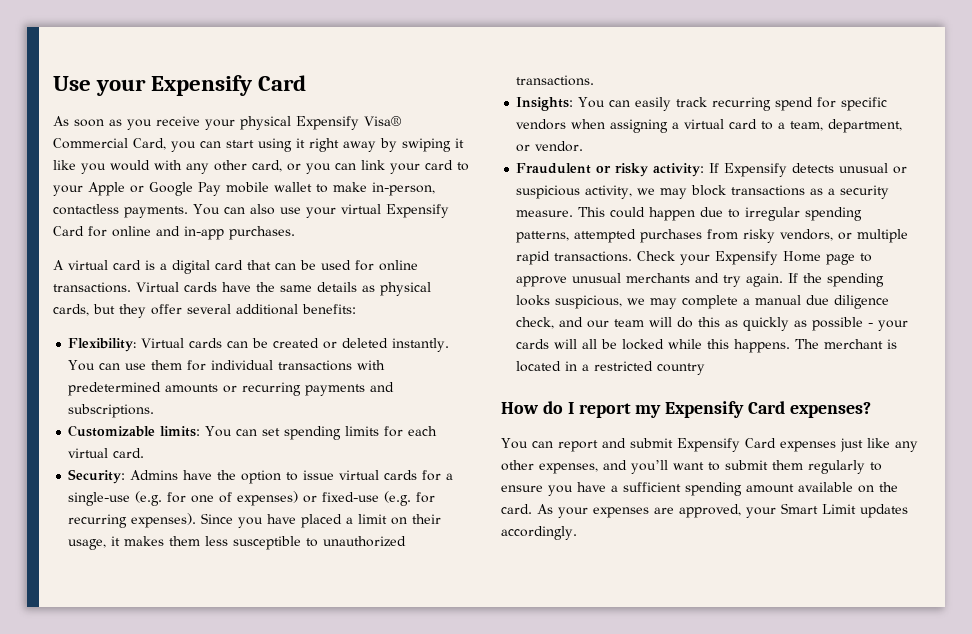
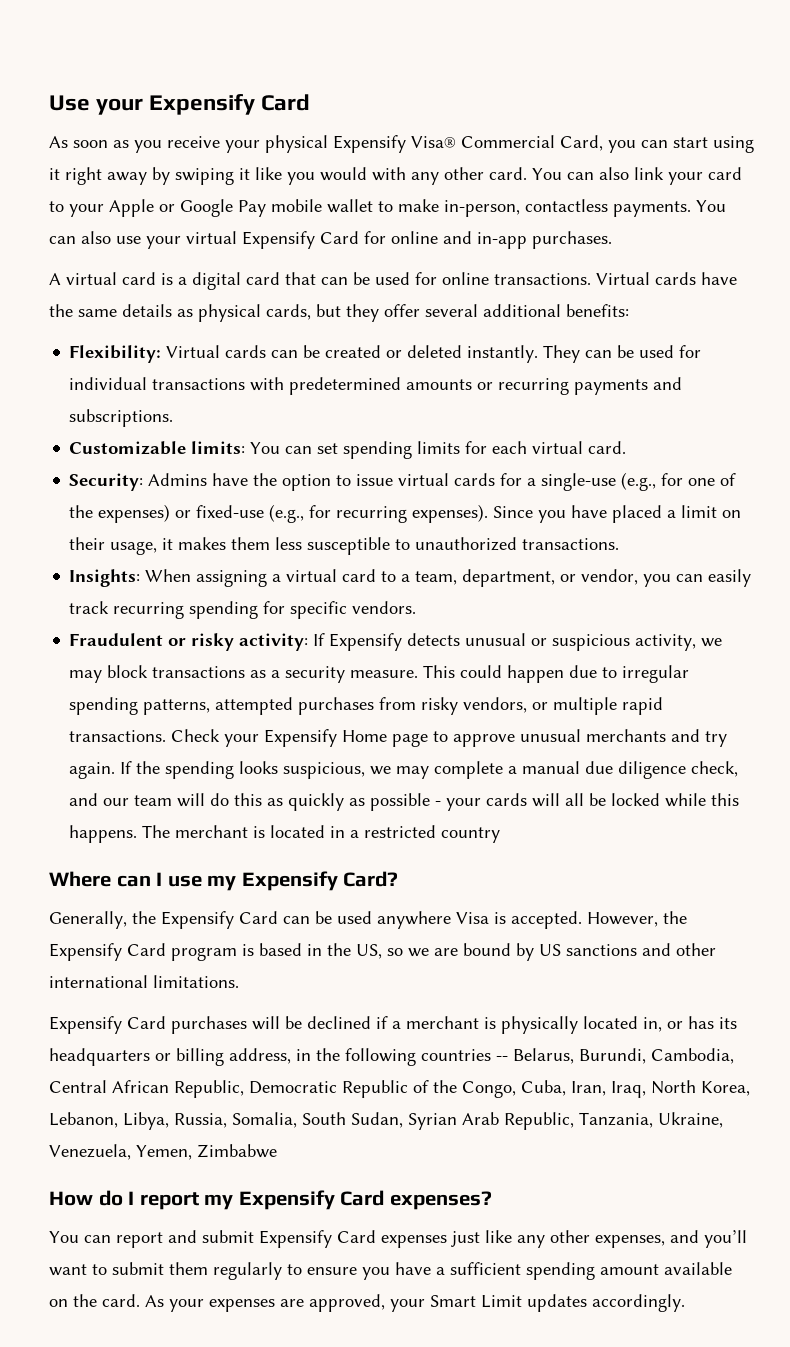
- As soon as you receive your physical Expensify Visa® Commercial Card, you can start using it right away by swiping it like you would with any other card, or you can link your card to your Apple or Google Pay mobile wallet to make in-person, contactless payments.
+ As soon as you receive your physical Expensify Visa® Commercial Card, you can start using it right away by swiping it like you would with any other card. You can also link your card to your Apple or Google Pay mobile wallet to make in-person, contactless payments.
- You can use them for individual transactions with predetermined amounts or recurring payments and subscriptions.
+ They can be used for individual transactions with predetermined amounts or recurring payments and subscriptions.
- Security: Admins have the option to issue virtual cards for a single-use (e.g. for one of expenses) or fixed-use (e.g. for recurring expenses).
+ Security: Admins have the option to issue virtual cards for a single-use (e.g., for one of the expenses) or fixed-use (e.g., for recurring expenses).
- Insights: You can easily track recurring spend for specific vendors when assigning a virtual card to a team, department, or vendor.
+ Insights: When assigning a virtual card to a team, department, or vendor, you can easily track recurring spending for specific vendors.
+ Where can I use my Expensify Card?
+ Generally, the Expensify Card can be used anywhere Visa is accepted. However, the Expensify Card program is based in the US, so we are bound by US sanctions and other international limitations.
+ Expensify Card purchases will be declined if a merchant is physically located in, or has its headquarters or billing address, in the following countries -- Belarus, Burundi, Cambodia, Central African Republic, Democratic Republic of the Congo, Cuba, Iran, Iraq, North Korea, Lebanon, Libya, Russia, Somalia, South Sudan, Syrian Arab Republic, Tanzania, Ukraine, Venezuela, Yemen, Zimbabwe

